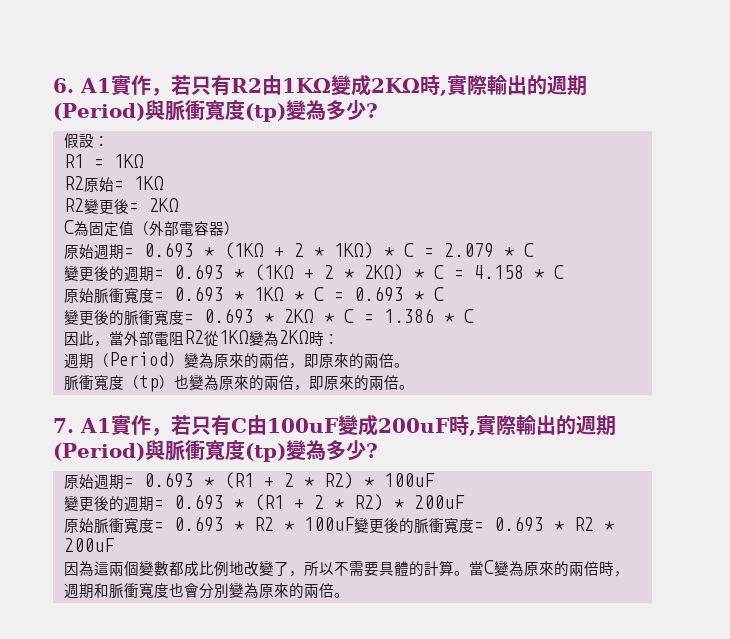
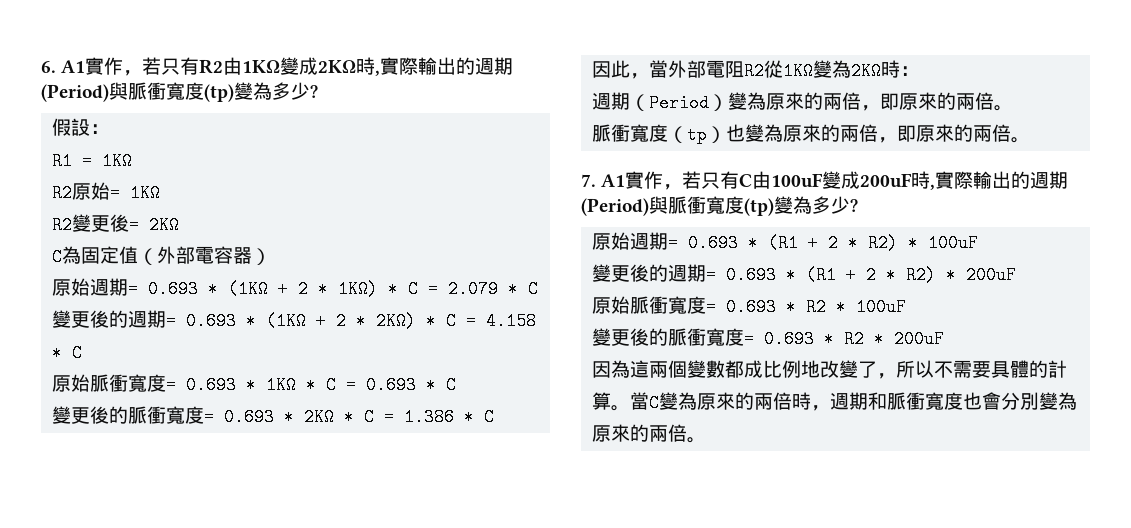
- 原始脈衝寬度= 0.693 * R2 * 100uF變更後的脈衝寬度= 0.693 * R2 * 200uF
+ 原始脈衝寬度= 0.693 * R2 * 100uF
+ 變更後的脈衝寬度= 0.693 * R2 * 200uF

